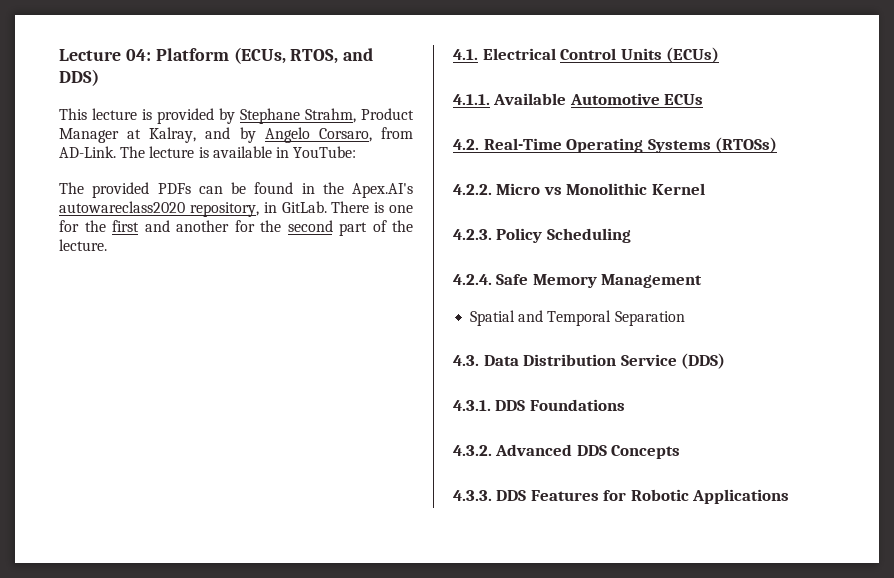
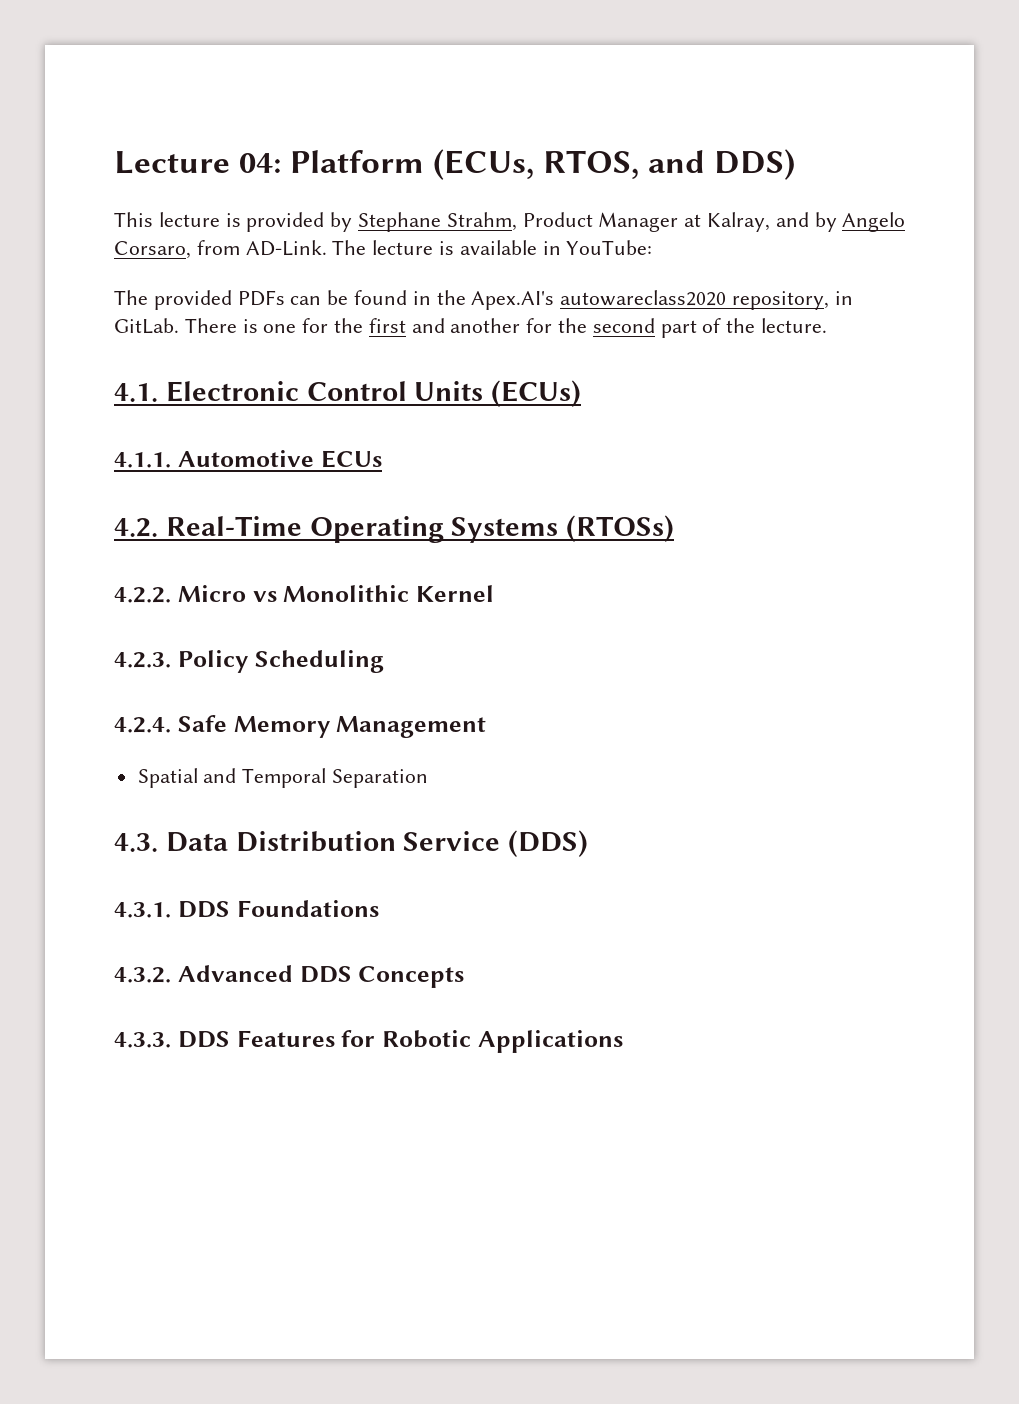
- 4.1. Electrical Control Units (ECUs)
+ 4.1. Electronic Control Units (ECUs)
- 4.1.1. Available Automotive ECUs
+ 4.1.1. Automotive ECUs

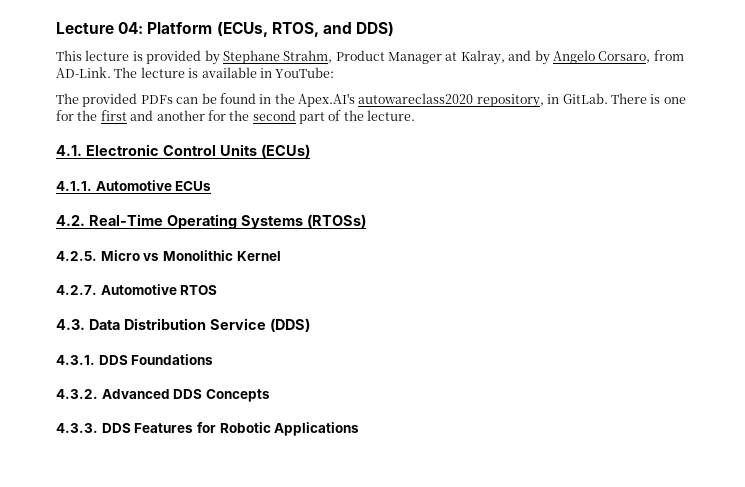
- 4.2.2. Micro vs Monolithic Kernel
+ 4.2.5. Micro vs Monolithic Kernel
- 4.2.3. Policy Scheduling
- 4.2.4. Safe Memory Management
- Spatial and Temporal Separation
+ 4.2.7. Automotive RTOS

